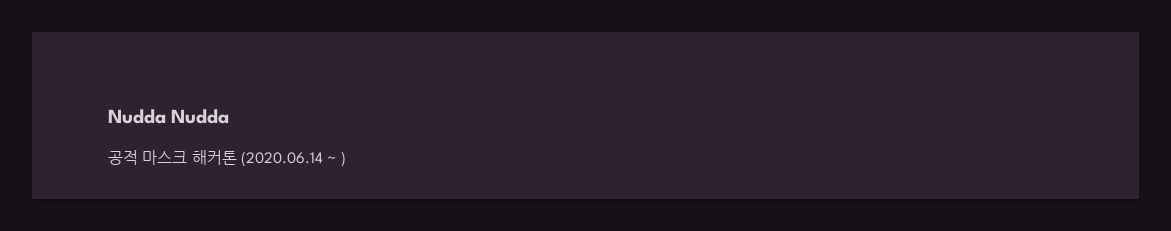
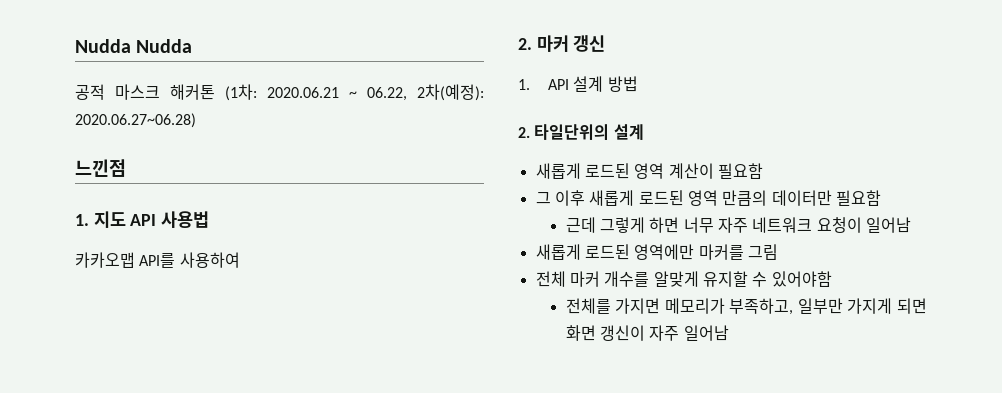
- 공적 마스크 해커톤 (2020.06.14 ~ )
+ 공적 마스크 해커톤 (1차: 2020.06.21 ~ 06.22, 2차(예정): 2020.06.27~06.28)
+ 느낀점
+ 1. 지도 API 사용법
+ 카카오맵 API를 사용하여
+ 2. 마커 갱신
+ 1. API 설계 방법
+ 2. 타일단위의 설계
+ 새롭게 로드된 영역 계산이 필요함
+ 그 이후 새롭게 로드된 영역 만큼의 데이터만 필요함
+ 근데 그렇게 하면 너무 자주 네트워크 요청이 일어남
+ 새롭게 로드된 영역에만 마커를 그림
+ 전체 마커 개수를 알맞게 유지할 수 있어야함
+ 전체를 가지면 메모리가 부족하고, 일부만 가지게 되면 화면 갱신이 자주 일어남

